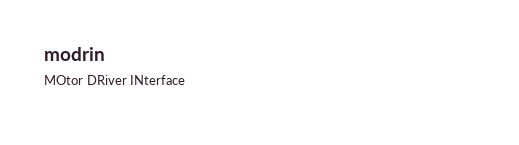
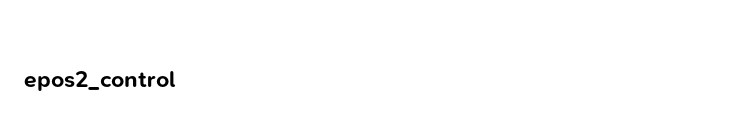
- modrin
- MOtor DRiver INterface
+ epos2_control

